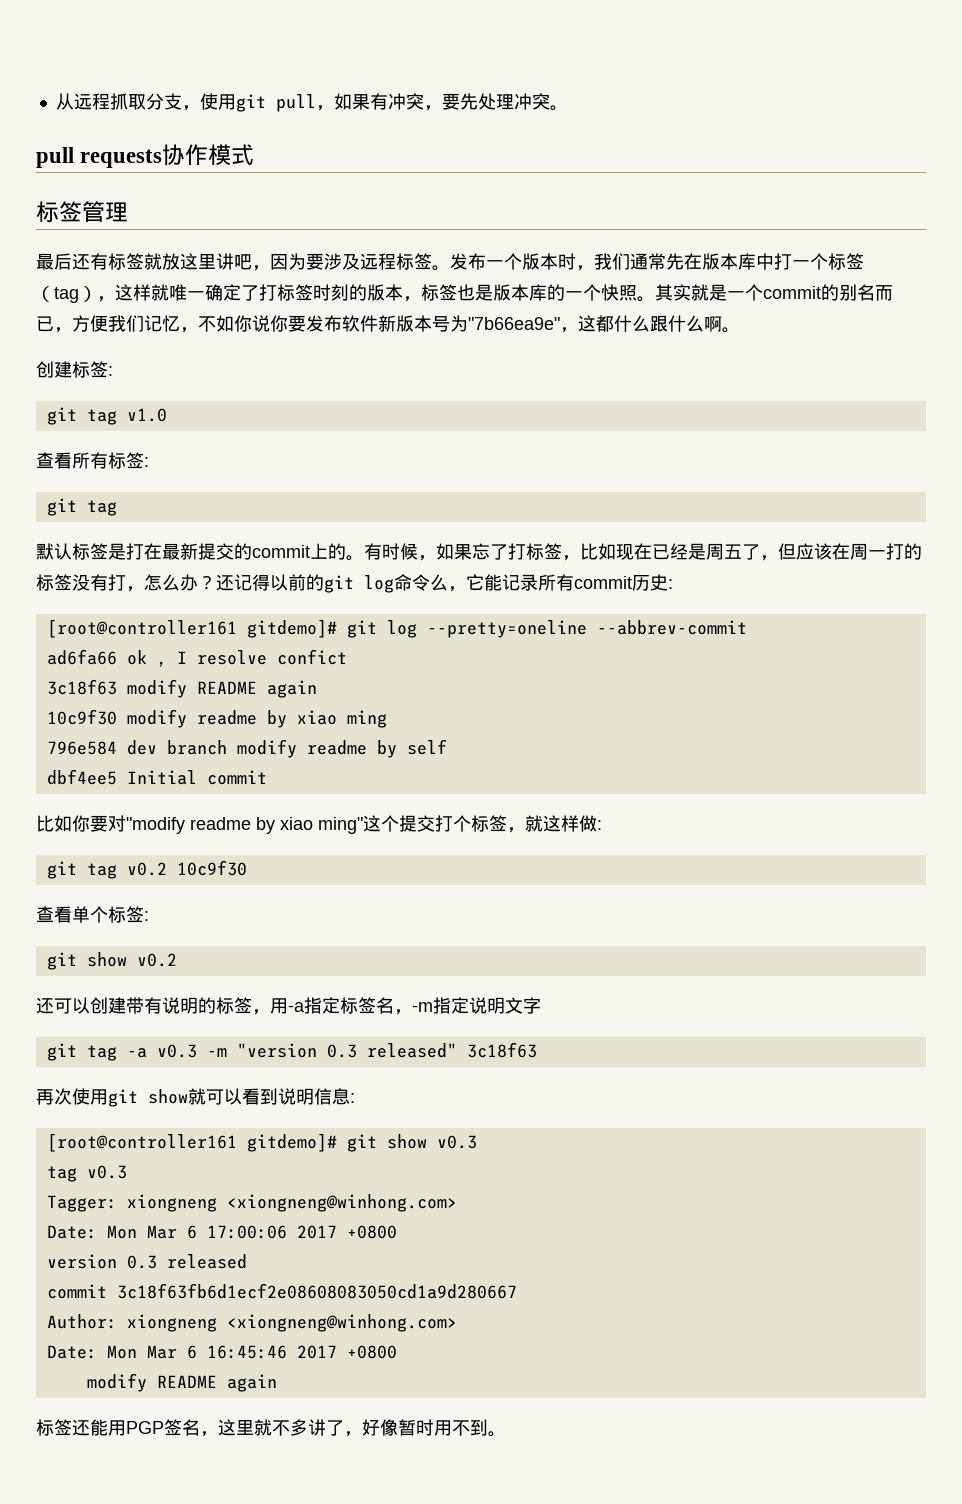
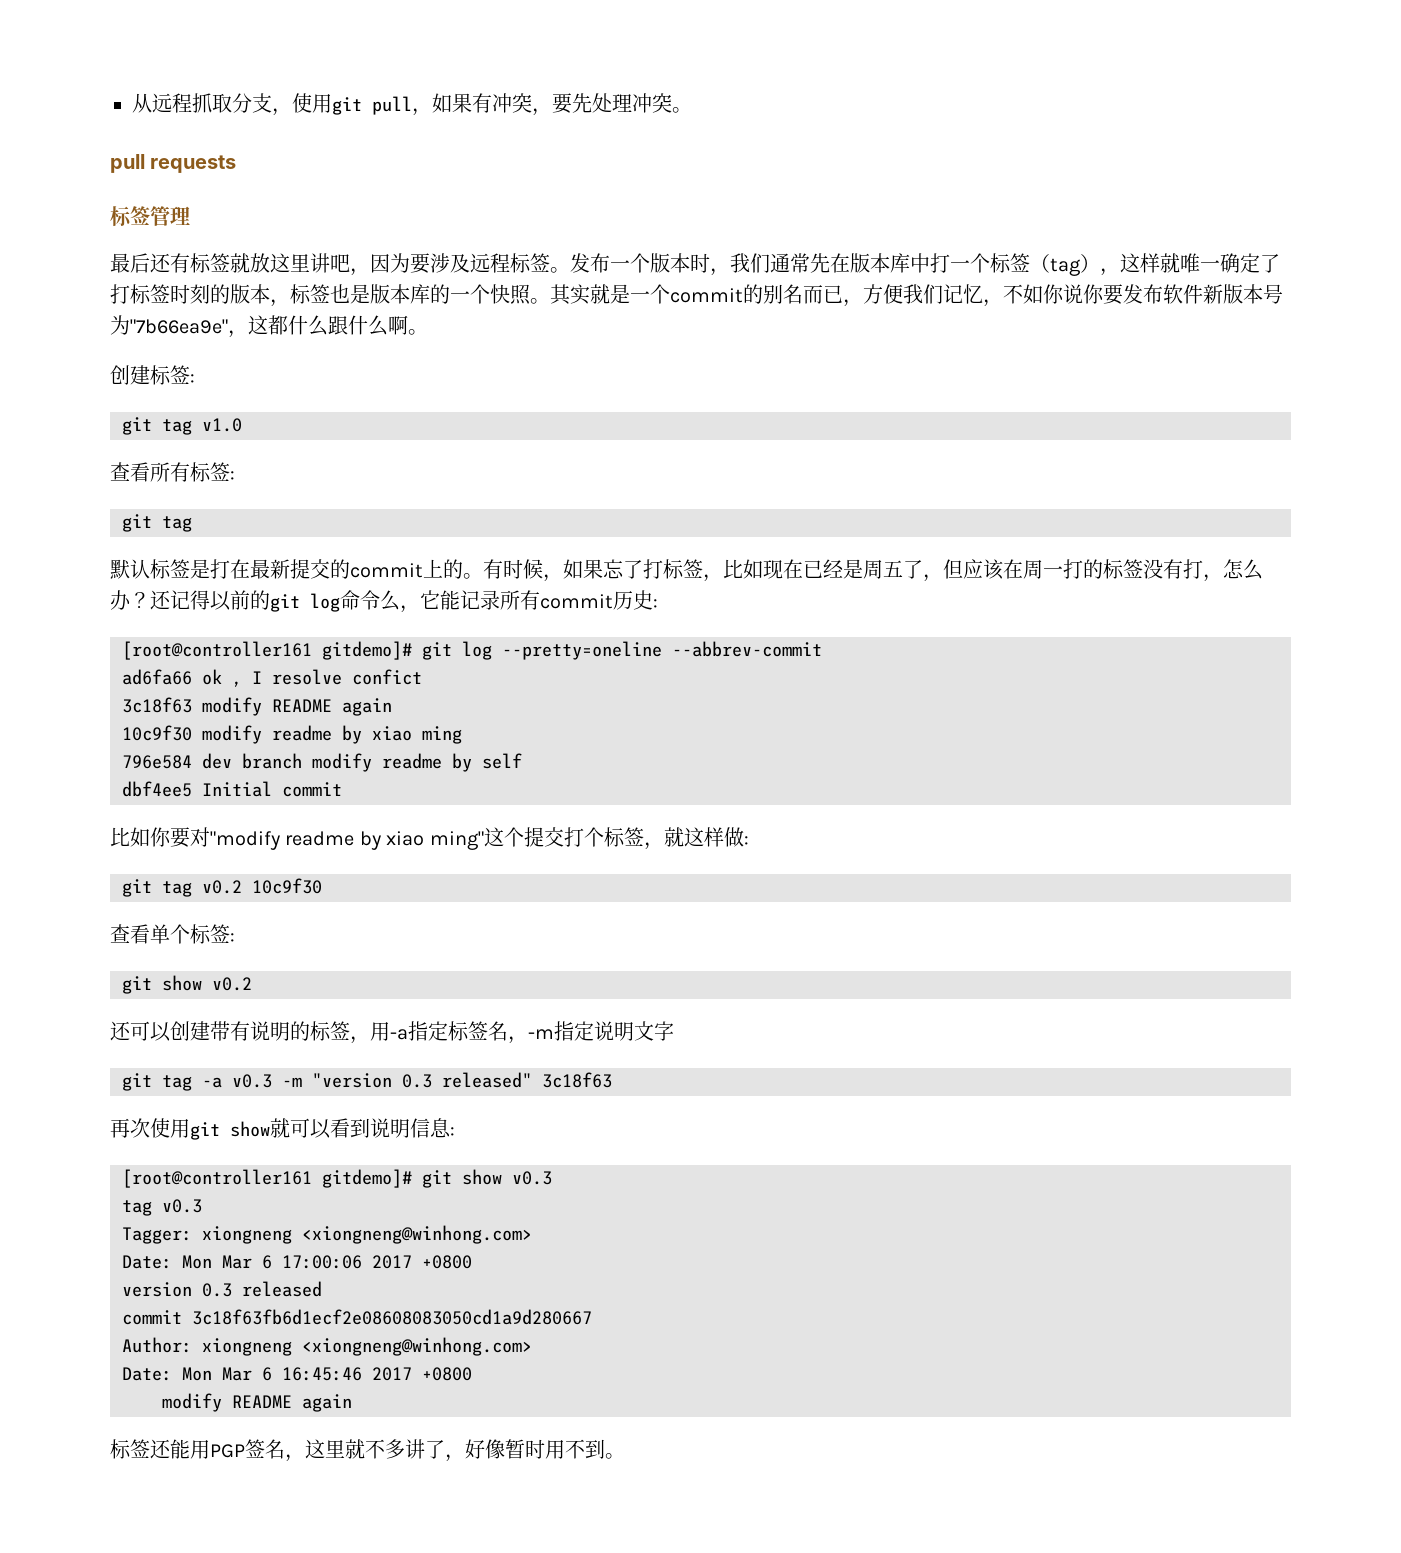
- pull requests协作模式
+ pull requests

